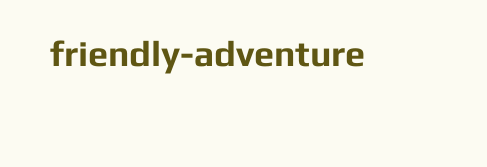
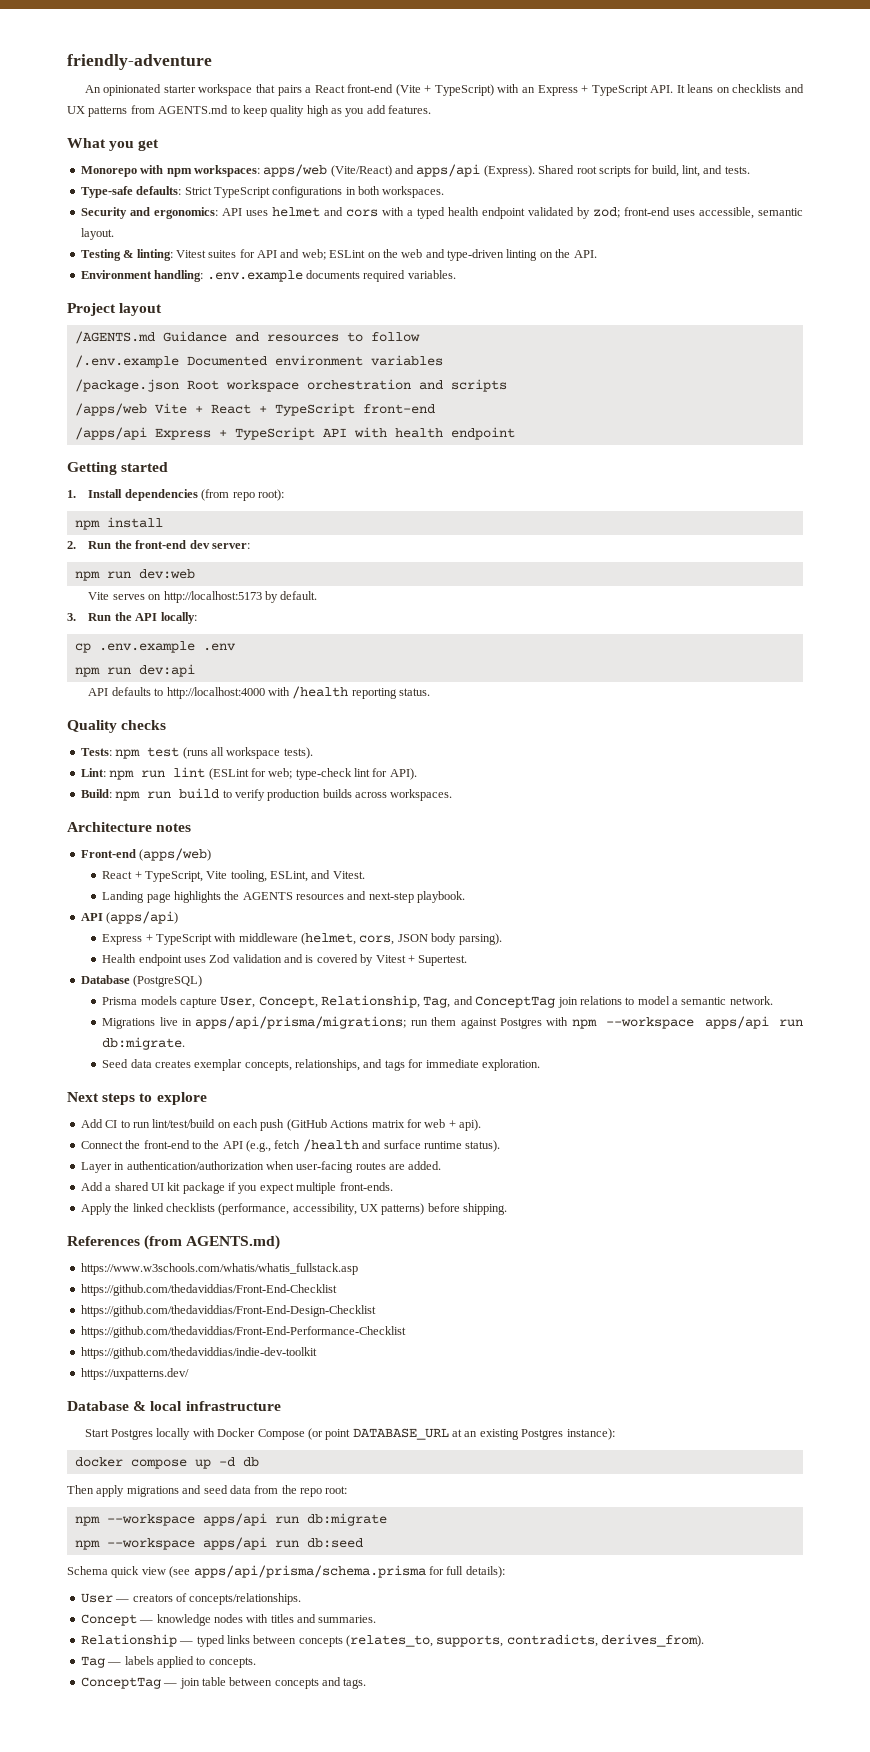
+ An opinionated starter workspace that pairs a React front-end (Vite + TypeScript) with an Express + TypeScript API. It leans on checklists and UX patterns from AGENTS.md to keep quality high as you add features.
+ What you get
+ Monorepo with npm workspaces: apps/web (Vite/React) and apps/api (Express). Shared root scripts for build, lint, and tests.
+ Type-safe defaults: Strict TypeScript configurations in both workspaces.
+ Security and ergonomics: API uses helmet and cors with a typed health endpoint validated by zod; front-end uses accessible, semantic layout.
+ Testing & linting: Vitest suites for API and web; ESLint on the web and type-driven linting on the API.
+ Environment handling: .env.example documents required variables.
+ Project layout
+ /AGENTS.md Guidance and resources to follow
+ /.env.example Documented environment variables
+ /package.json Root workspace orchestration and scripts
+ /apps/web Vite + React + TypeScript front-end
+ /apps/api Express + TypeScript API with health endpoint
+ Getting started
+ 1. Install dependencies (from repo root):
+ npm install
+ 2. Run the front-end dev server:
+ npm run dev:web
+ Vite serves on http://localhost:5173 by default.
+ 3. Run the API locally:
+ cp .env.example .env
+ npm run dev:api
+ API defaults to http://localhost:4000 with /health reporting status.
+ Quality checks
+ Tests: npm test (runs all workspace tests).
+ Lint: npm run lint (ESLint for web; type-check lint for API).
+ Build: npm run build to verify production builds across workspaces.
+ Architecture notes
+ Front-end (apps/web)
+ React + TypeScript, Vite tooling, ESLint, and Vitest.
+ Landing page highlights the AGENTS resources and next-step playbook.
+ API (apps/api)
+ Express + TypeScript with middleware (helmet, cors, JSON body parsing).
+ Health endpoint uses Zod validation and is covered by Vitest + Supertest.
+ Database (PostgreSQL)
+ Prisma models capture User, Concept, Relationship, Tag, and ConceptTag join relations to model a semantic network.
+ Migrations live in apps/api/prisma/migrations; run them against Postgres with npm --workspace apps/api run db:migrate.
+ Seed data creates exemplar concepts, relationships, and tags for immediate exploration.
+ Next steps to explore
+ Add CI to run lint/test/build on each push (GitHub Actions matrix for web + api).
+ Connect the front-end to the API (e.g., fetch /health and surface runtime status).
+ Layer in authentication/authorization when user-facing routes are added.
+ Add a shared UI kit package if you expect multiple front-ends.
+ Apply the linked checklists (performance, accessibility, UX patterns) before shipping.
+ References (from AGENTS.md)
+ https://www.w3schools.com/whatis/whatis_fullstack.asp
+ https://github.com/thedaviddias/Front-End-Checklist
+ https://github.com/thedaviddias/Front-End-Design-Checklist
+ https://github.com/thedaviddias/Front-End-Performance-Checklist
+ https://github.com/thedaviddias/indie-dev-toolkit
+ https://uxpatterns.dev/
+ Database & local infrastructure
+ Start Postgres locally with Docker Compose (or point DATABASE_URL at an existing Postgres instance):
+ docker compose up -d db
+ Then apply migrations and seed data from the repo root:
+ npm --workspace apps/api run db:migrate
+ npm --workspace apps/api run db:seed
+ Schema quick view (see apps/api/prisma/schema.prisma for full details):
+ User — creators of concepts/relationships.
+ Concept — knowledge nodes with titles and summaries.
+ Relationship — typed links between concepts (relates_to, supports, contradicts, derives_from).
+ Tag — labels applied to concepts.
+ ConceptTag — join table between concepts and tags.

